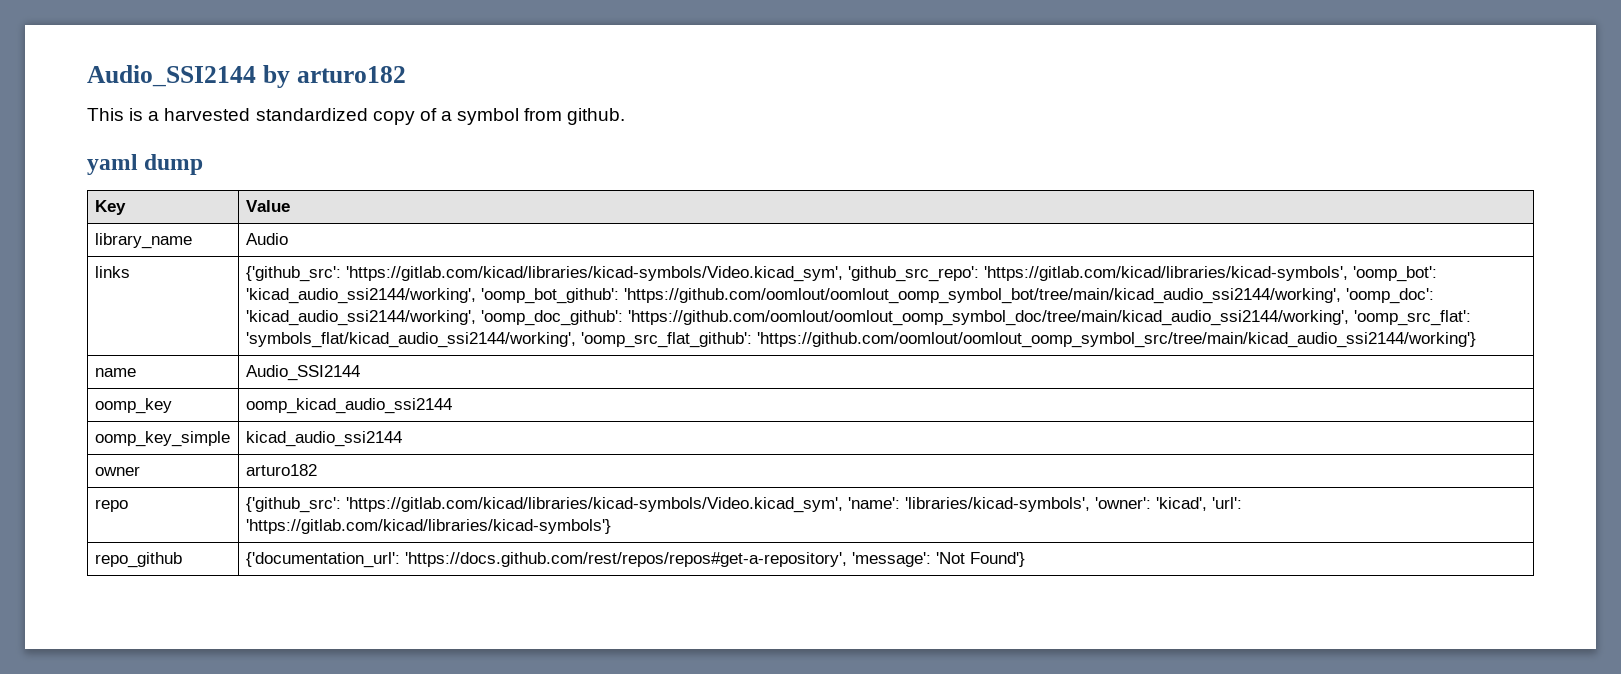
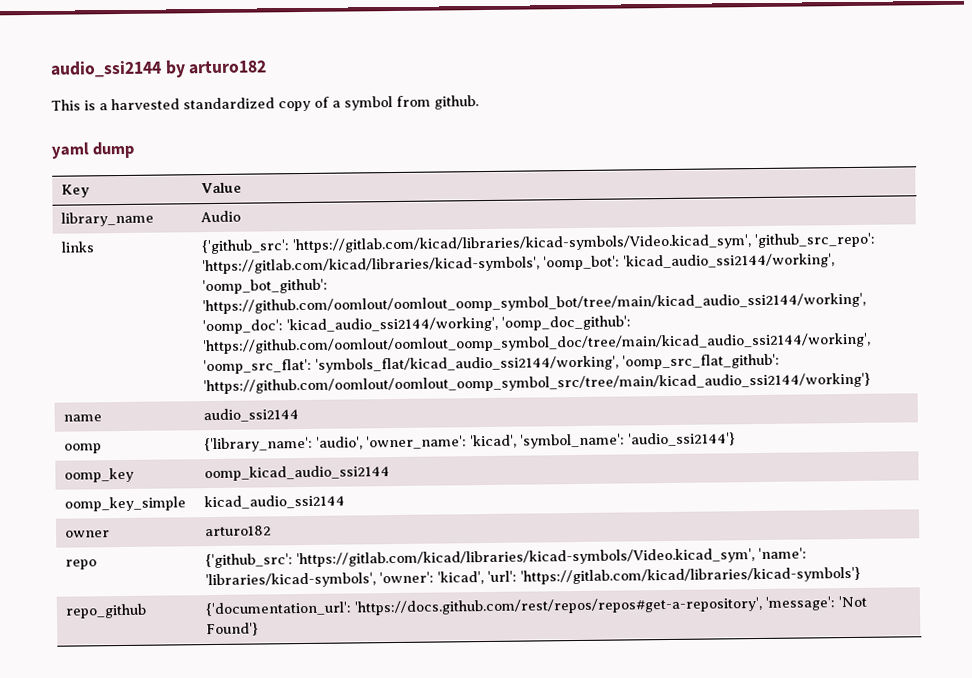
- Audio_SSI2144 by arturo182
+ audio_ssi2144 by arturo182
- name | Audio_SSI2144
+ name | audio_ssi2144
+ oomp | {'library_name': 'audio', 'owner_name': 'kicad', 'symbol_name': 'audio_ssi2144'}

